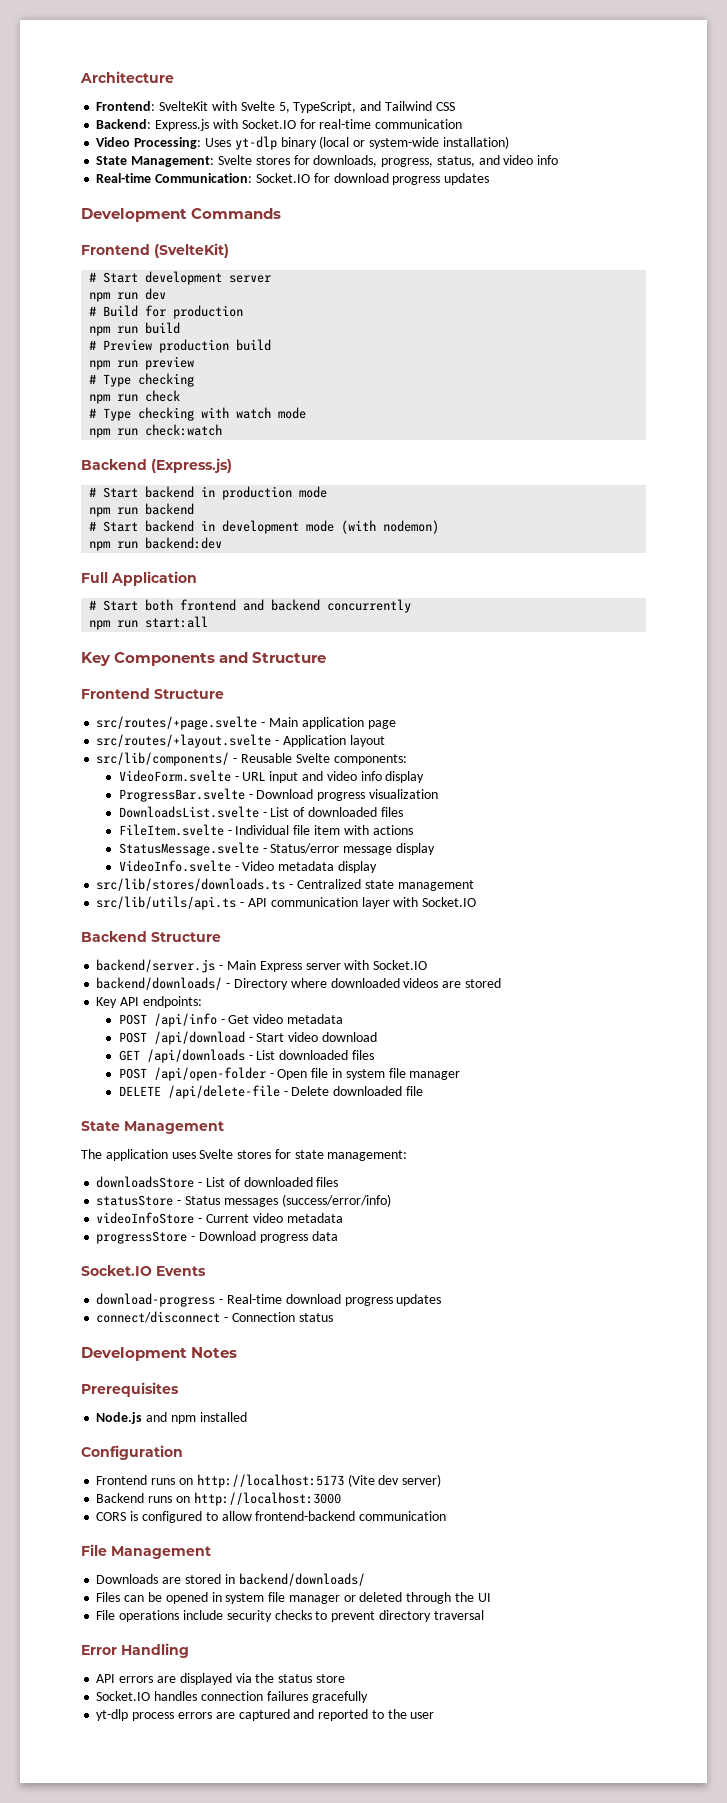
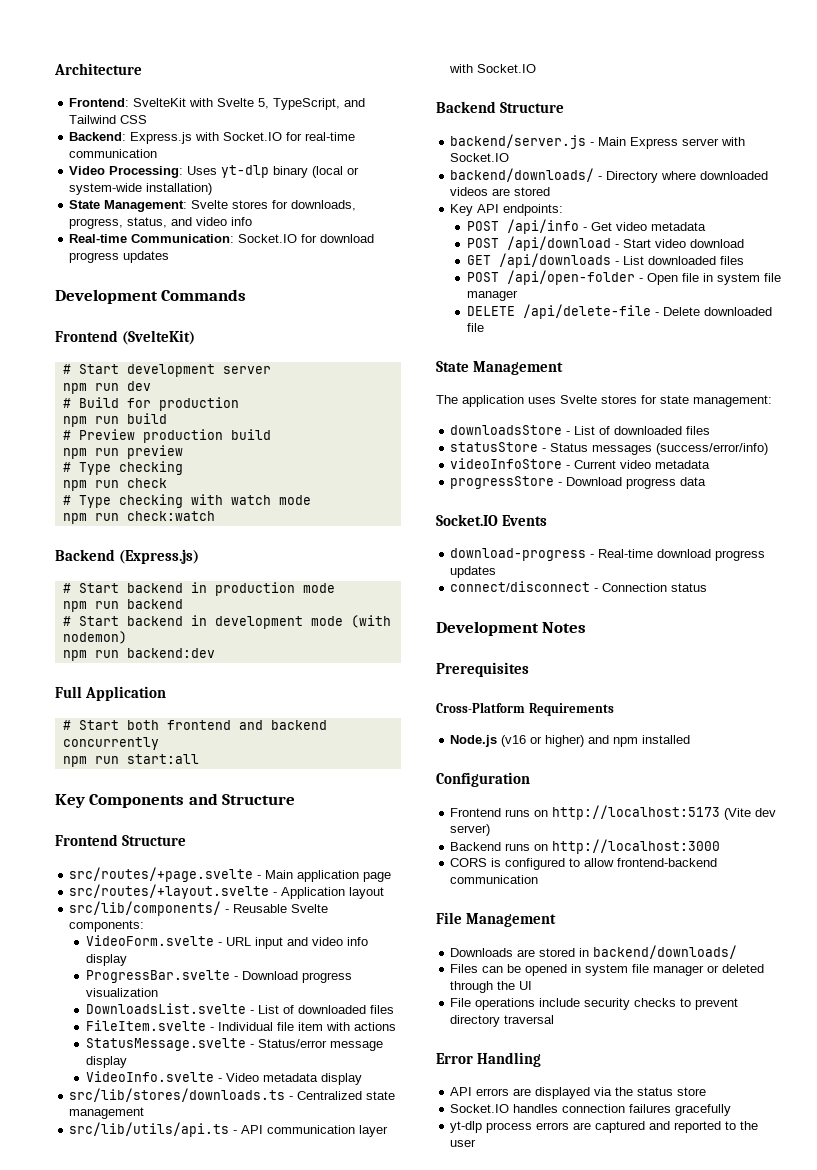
+ Cross-Platform Requirements
- Node.js and npm installed
+ Node.js (v16 or higher) and npm installed

